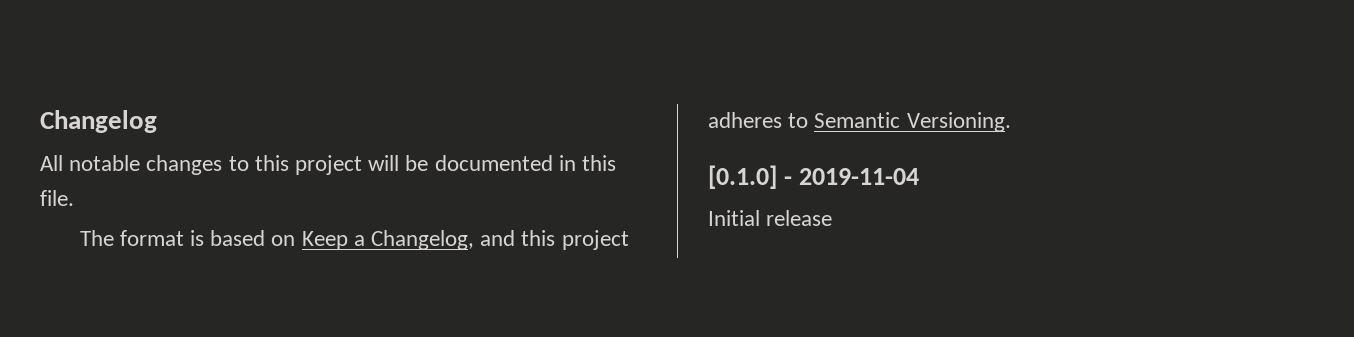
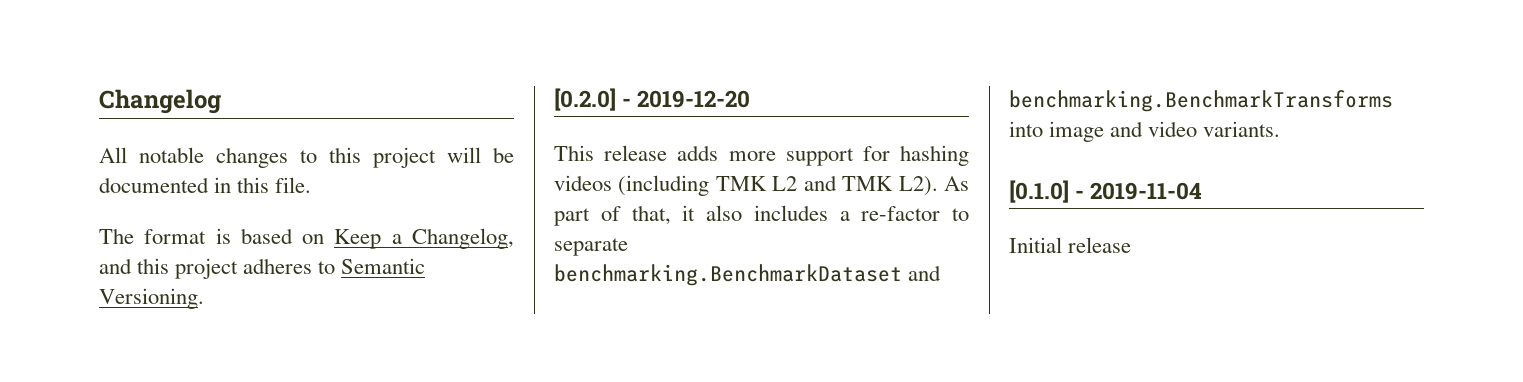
+ [0.2.0] - 2019-12-20
+ This release adds more support for hashing videos (including TMK L2 and TMK L2). As part of that, it also includes a re-factor to separate benchmarking.BenchmarkDataset and benchmarking.BenchmarkTransforms into image and video variants.

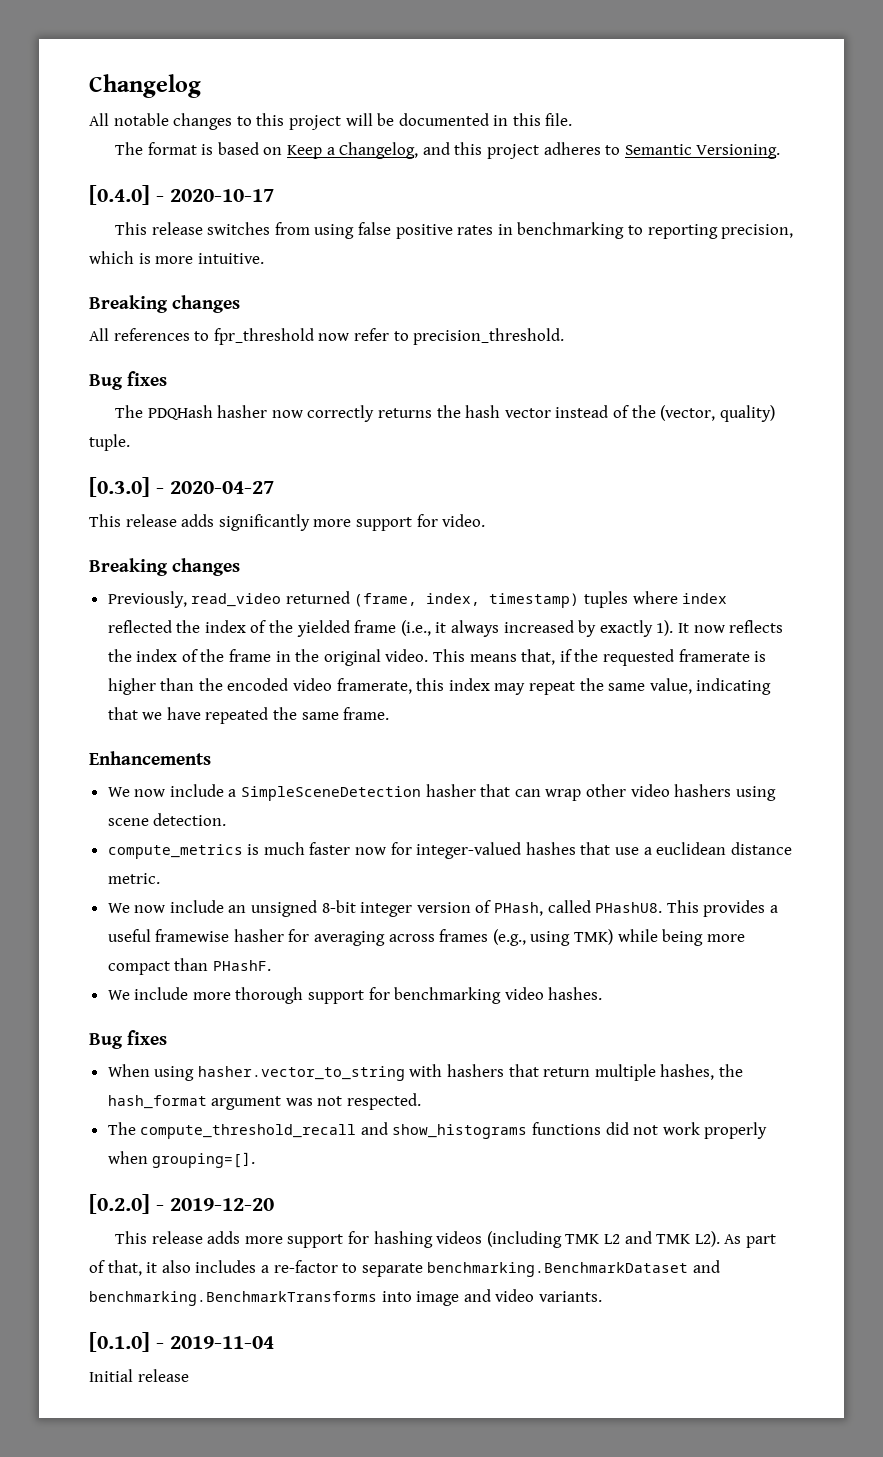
+ [0.4.0] - 2020-10-17
+ This release switches from using false positive rates in benchmarking to reporting precision, which is more intuitive.
+ Breaking changes
+ All references to fpr_threshold now refer to precision_threshold.
+ Bug fixes
+ The PDQHash hasher now correctly returns the hash vector instead of the (vector, quality) tuple.
+ [0.3.0] - 2020-04-27
+ This release adds significantly more support for video.
+ Breaking changes
+ Previously, read_video returned (frame, index, timestamp) tuples where index reflected the index of the yielded frame (i.e., it always increased by exactly 1). It now reflects the index of the frame in the original video. This means that, if the requested framerate is higher than the encoded video framerate, this index may repeat the same value, indicating that we have repeated the same frame.
+ Enhancements
+ We now include a SimpleSceneDetection hasher that can wrap other video hashers using scene detection.
+ compute_metrics is much faster now for integer-valued hashes that use a euclidean distance metric.
+ We now include an unsigned 8-bit integer version of PHash, called PHashU8. This provides a useful framewise hasher for averaging across frames (e.g., using TMK) while being more compact than PHashF.
+ We include more thorough support for benchmarking video hashes.
+ Bug fixes
+ When using hasher.vector_to_string with hashers that return multiple hashes, the hash_format argument was not respected.
+ The compute_threshold_recall and show_histograms functions did not work properly when grouping=[].

